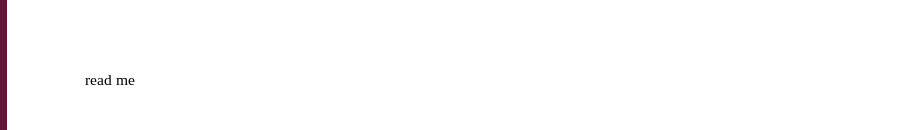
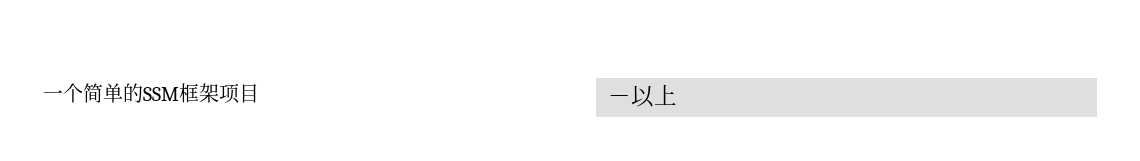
- read me
+ 一个简单的SSM框架项目
+ －以上

